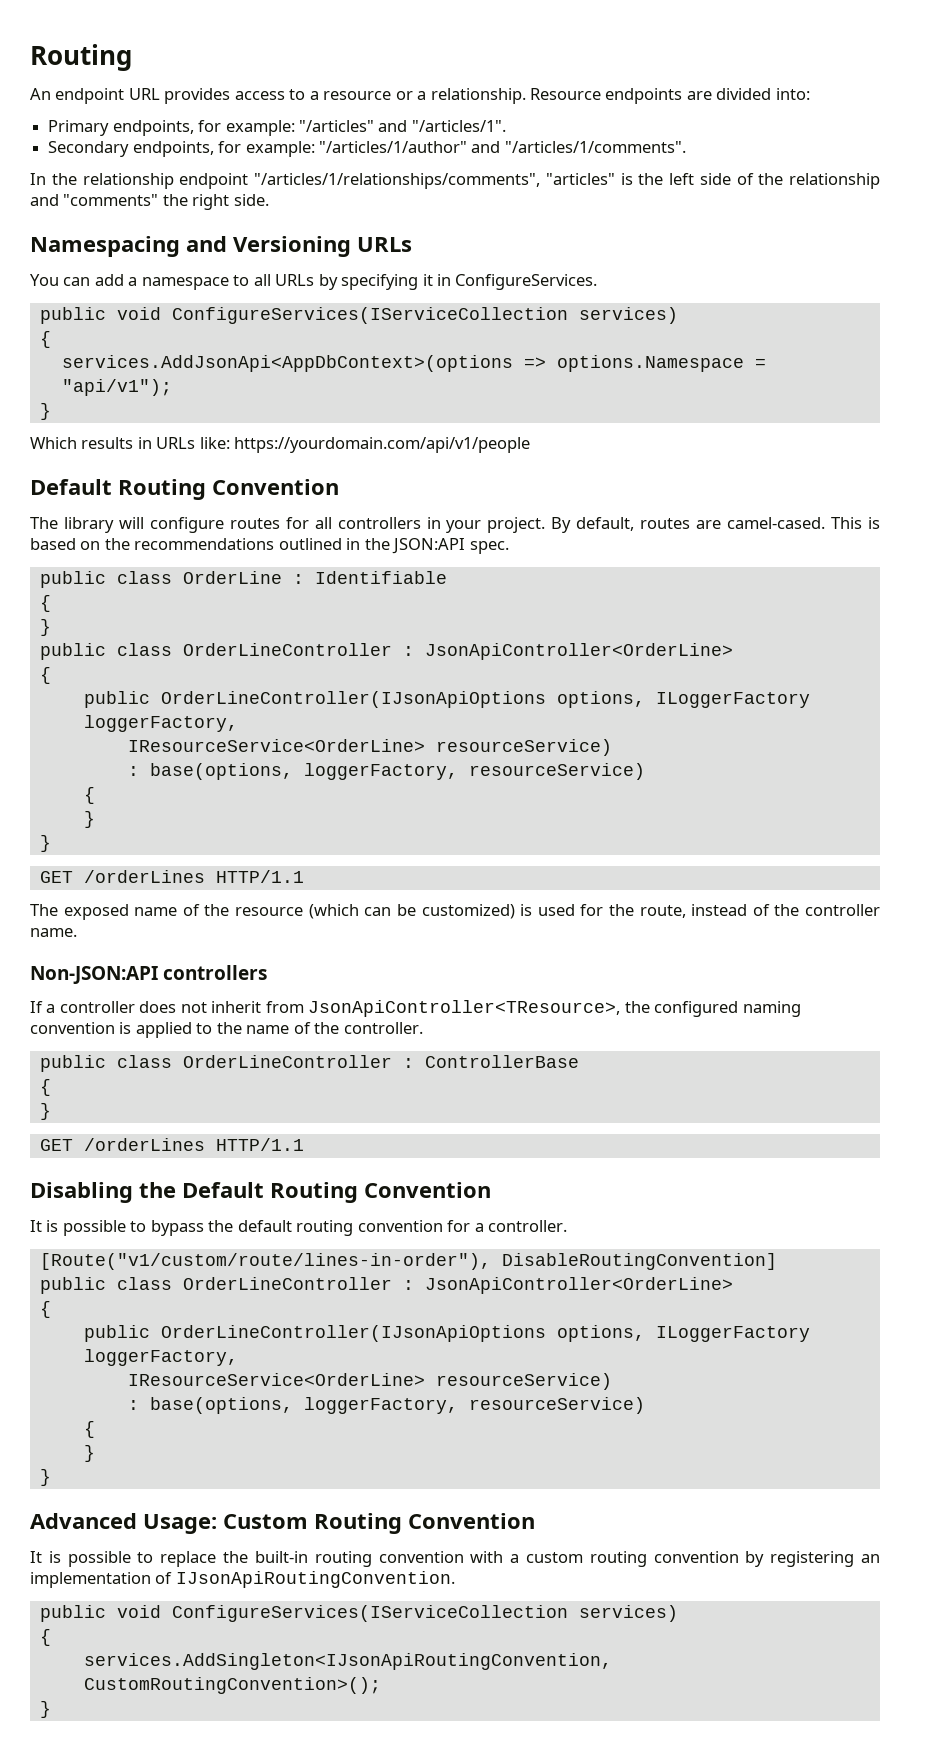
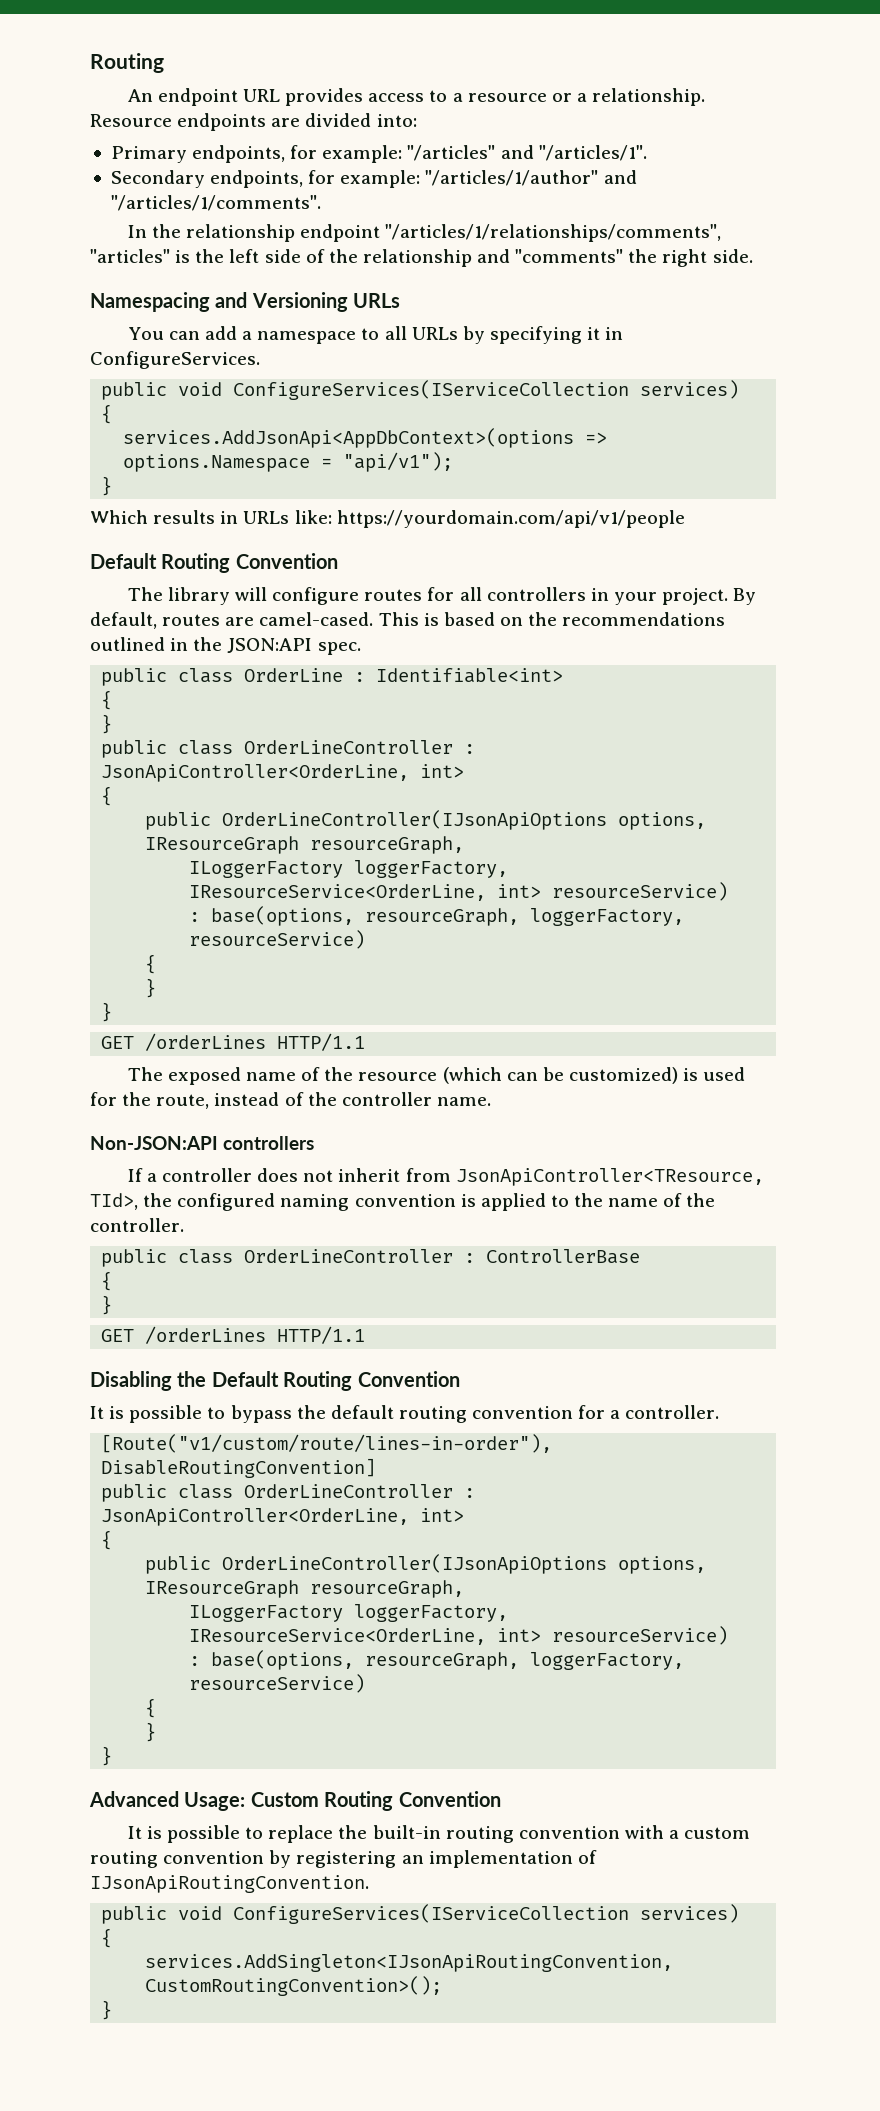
- public class OrderLine : Identifiable
+ public class OrderLine : Identifiable<int>
  {
  }
- public class OrderLineController : JsonApiController<OrderLine>
+ public class OrderLineController : JsonApiController<OrderLine, int>
  {
- public OrderLineController(IJsonApiOptions options, ILoggerFactory loggerFactory,
- IResourceService<OrderLine> resourceService)
- : base(options, loggerFactory, resourceService)
+ public OrderLineController(IJsonApiOptions options, IResourceGraph resourceGraph,
+ ILoggerFactory loggerFactory, IResourceService<OrderLine, int> resourceService)
+ : base(options, resourceGraph, loggerFactory, resourceService)
- If a controller does not inherit from JsonApiController<TResource>, the configured naming convention is applied to the name of the controller.
+ If a controller does not inherit from JsonApiController<TResource, TId>, the configured naming convention is applied to the name of the controller.
  [Route("v1/custom/route/lines-in-order"), DisableRoutingConvention]
- public class OrderLineController : JsonApiController<OrderLine>
+ public class OrderLineController : JsonApiController<OrderLine, int>
  {
- public OrderLineController(IJsonApiOptions options, ILoggerFactory loggerFactory,
- IResourceService<OrderLine> resourceService)
- : base(options, loggerFactory, resourceService)
+ public OrderLineController(IJsonApiOptions options, IResourceGraph resourceGraph,
+ ILoggerFactory loggerFactory, IResourceService<OrderLine, int> resourceService)
+ : base(options, resourceGraph, loggerFactory, resourceService)

